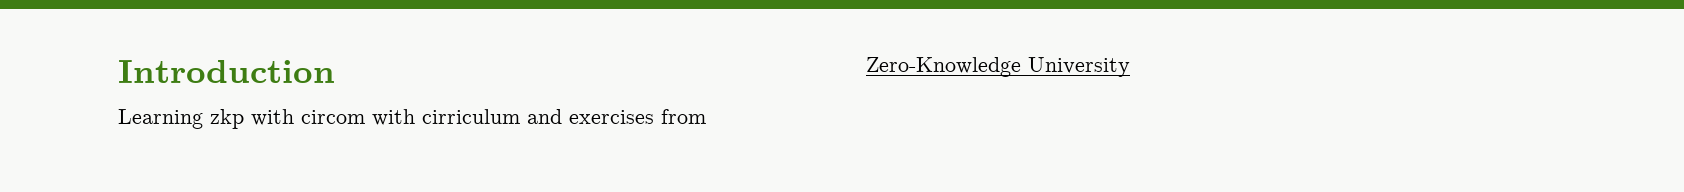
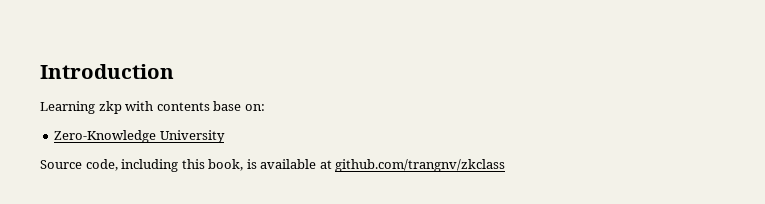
- Learning zkp with circom with cirriculum and exercises from Zero-Knowledge University
+ Learning zkp with contents base on:
+ Zero-Knowledge University
+ Source code, including this book, is available at github.com/trangnv/zkclass

